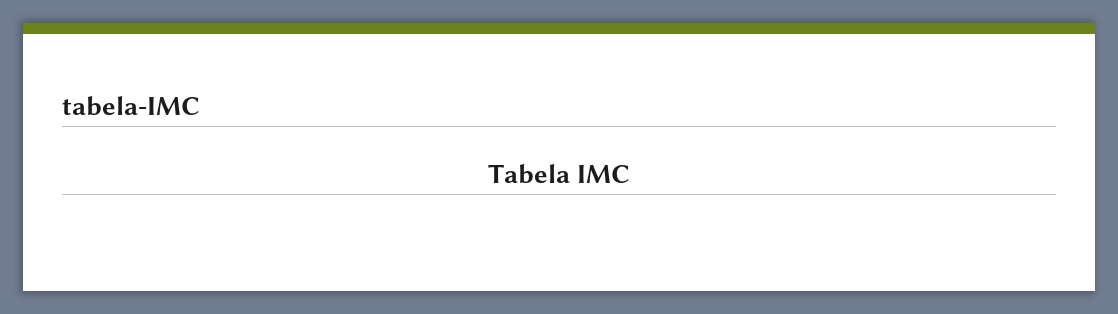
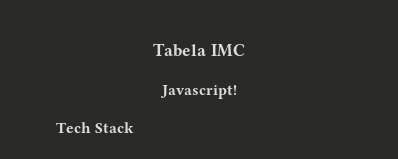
- tabela-IMC
+ Javascript!
+ Tech Stack

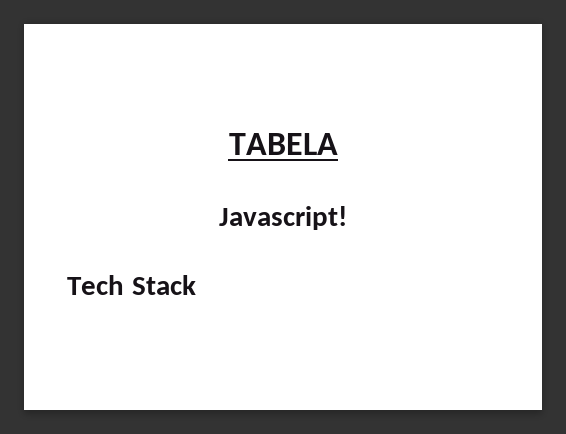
- Tabela IMC
+ TABELA

